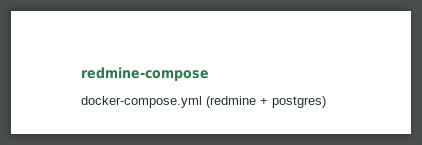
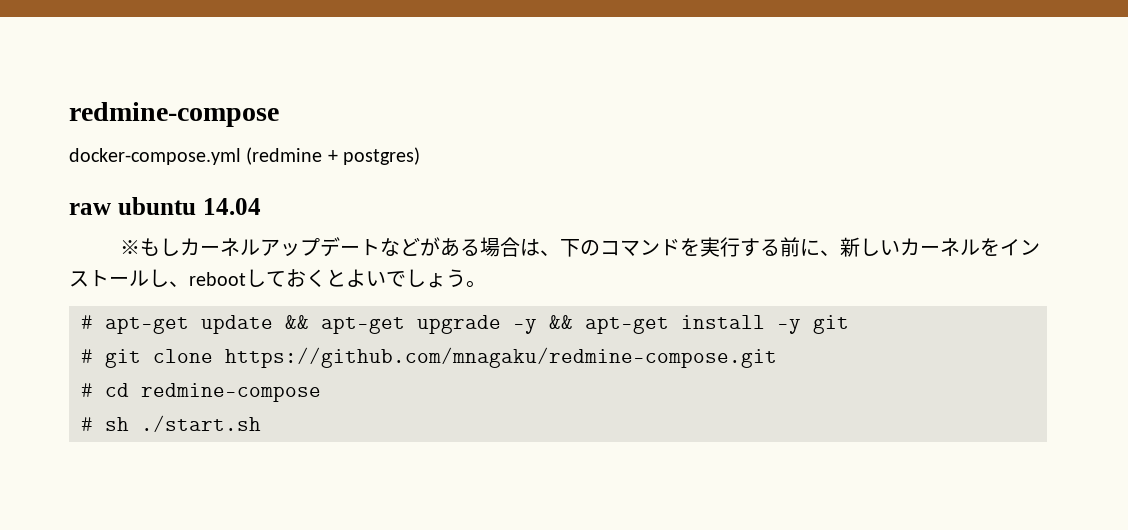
+ raw ubuntu 14.04
+ ※もしカーネルアップデートなどがある場合は、下のコマンドを実行する前に、新しいカーネルをインストールし、rebootしておくとよいでしょう。
+ # apt-get update && apt-get upgrade -y && apt-get install -y git
+ # git clone https://github.com/mnagaku/redmine-compose.git
+ # cd redmine-compose
+ # sh ./start.sh

